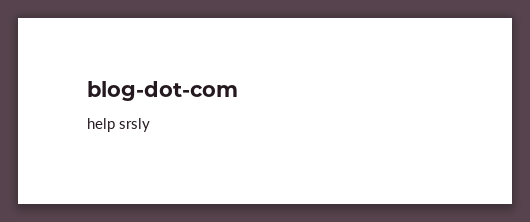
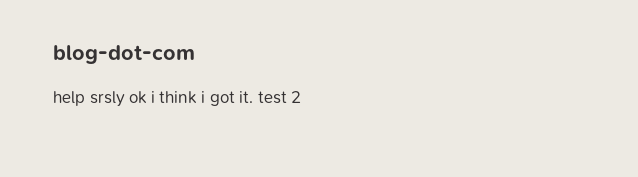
- help srsly
+ help srsly ok i think i got it. test 2

